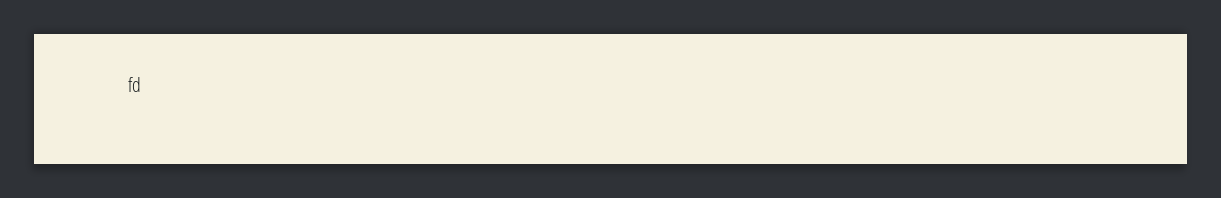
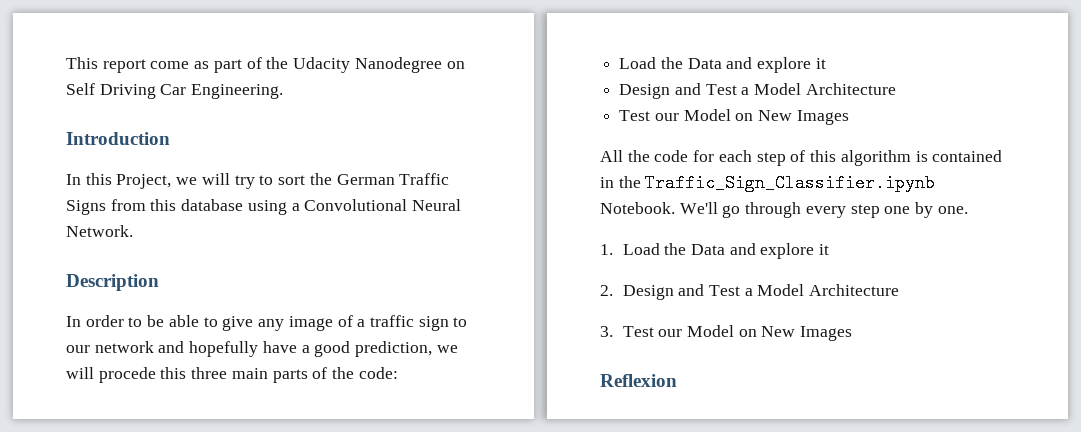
- fd
+ This report come as part of the Udacity Nanodegree on Self Driving Car Engineering.
+ Introduction
+ In this Project, we will try to sort the German Traffic Signs from this database using a Convolutional Neural Network.
+ Description
+ In order to be able to give any image of a traffic sign to our network and hopefully have a good prediction, we will procede this three main parts of the code:
+ Load the Data and explore it
+ Design and Test a Model Architecture
+ Test our Model on New Images
+ All the code for each step of this algorithm is contained in the Traffic_Sign_Classifier.ipynb Notebook. We'll go through every step one by one.
+ 1. Load the Data and explore it
+ 2. Design and Test a Model Architecture
+ 3. Test our Model on New Images
+ Reflexion

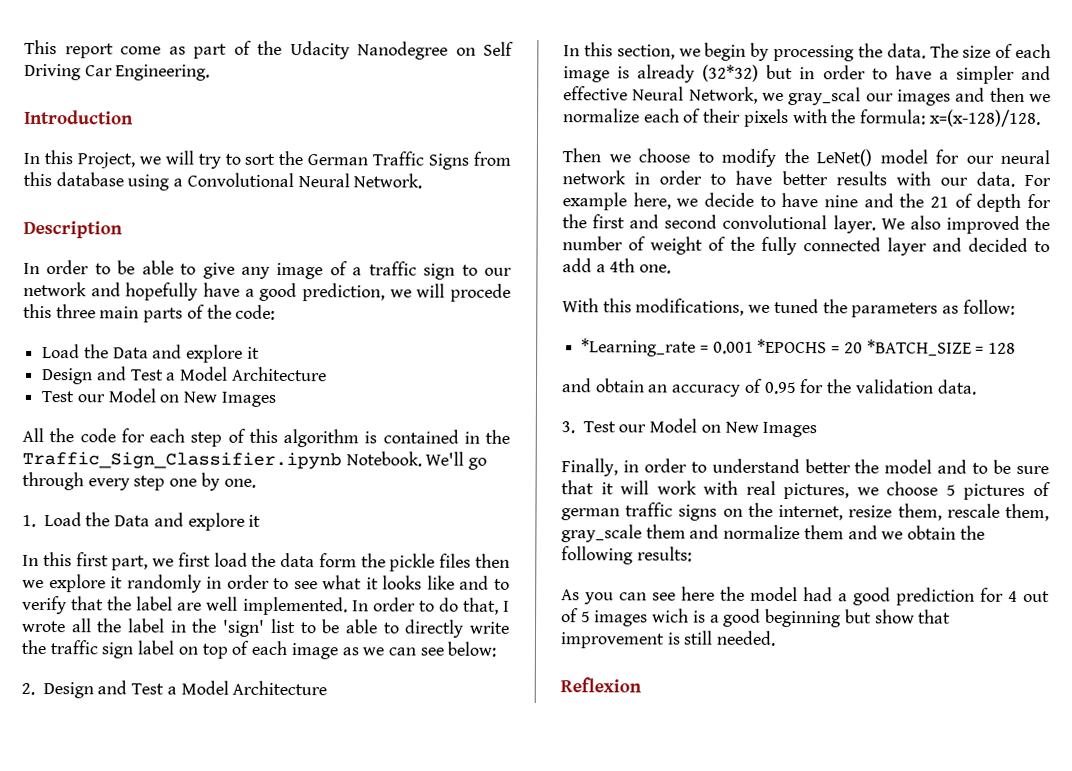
+ In this first part, we first load the data form the pickle files then we explore it randomly in order to see what it looks like and to verify that the label are well implemented. In order to do that, I wrote all the label in the 'sign' list to be able to directly write the traffic sign label on top of each image as we can see below:
+ In this section, we begin by processing the data. The size of each image is already (32*32) but in order to have a simpler and effective Neural Network, we gray_scal our images and then we normalize each of their pixels with the formula: x=(x-128)/128.
+ Then we choose to modify the LeNet() model for our neural network in order to have better results with our data. For example here, we decide to have nine and the 21 of depth for the first and second convolutional layer. We also improved the number of weight of the fully connected layer and decided to add a 4th one.
+ With this modifications, we tuned the parameters as follow:
+ *Learning_rate = 0.001 *EPOCHS = 20 *BATCH_SIZE = 128
+ and obtain an accuracy of 0.95 for the validation data.
+ Finally, in order to understand better the model and to be sure that it will work with real pictures, we choose 5 pictures of german traffic signs on the internet, resize them, rescale them, gray_scale them and normalize them and we obtain the following results:
+ As you can see here the model had a good prediction for 4 out of 5 images wich is a good beginning but show that improvement is still needed.

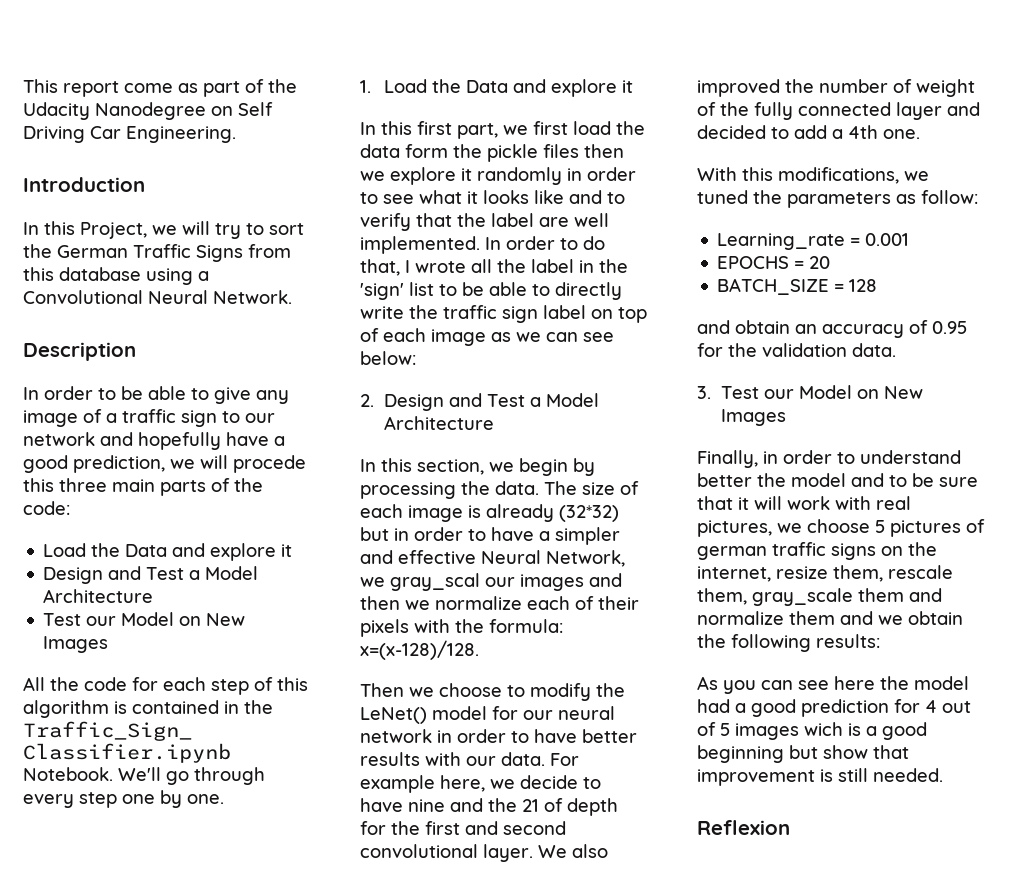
- *Learning_rate = 0.001 *EPOCHS = 20 *BATCH_SIZE = 128
+ Learning_rate = 0.001
+ EPOCHS = 20
+ BATCH_SIZE = 128

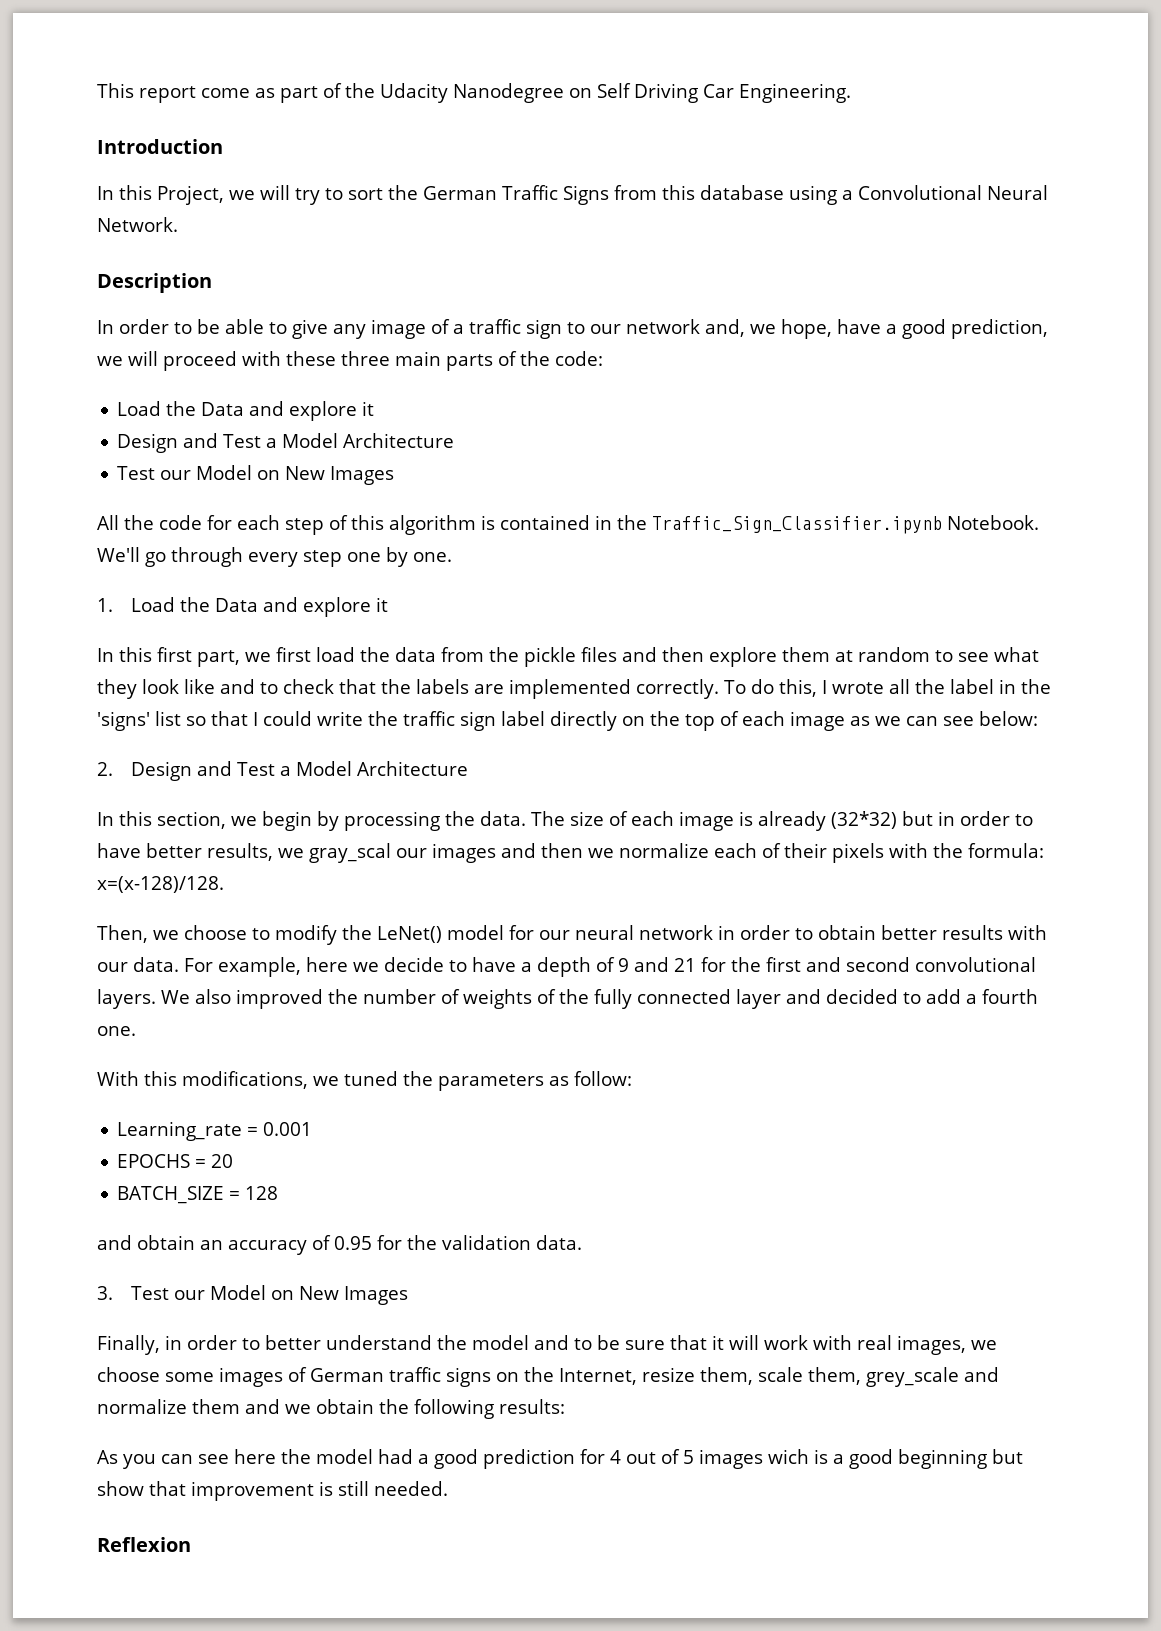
- In order to be able to give any image of a traffic sign to our network and hopefully have a good prediction, we will procede this three main parts of the code:
+ In order to be able to give any image of a traffic sign to our network and, we hope, have a good prediction, we will proceed with these three main parts of the code:
- In this first part, we first load the data form the pickle files then we explore it randomly in order to see what it looks like and to verify that the label are well implemented. In order to do that, I wrote all the label in the 'sign' list to be able to directly write the traffic sign label on top of each image as we can see below:
+ In this first part, we first load the data from the pickle files and then explore them at random to see what they look like and to check that the labels are implemented correctly. To do this, I wrote all the label in the 'signs' list so that I could write the traffic sign label directly on the top of each image as we can see below:
- The size of each image is already (32*32) but in order to have a simpler and effective Neural Network, we gray_scal our images and then we normalize each of their pixels with the formula: x=(x-128)/128.
+ The size of each image is already (32*32) but in order to have better results, we gray_scal our images and then we normalize each of their pixels with the formula: x=(x-128)/128.
- Then we choose to modify the LeNet() model for our neural network in order to have better results with our data.
+ Then, we choose to modify the LeNet() model for our neural network in order to obtain better results with our data.
- For example here, we decide to have nine and the 21 of depth for the first and second convolutional layer.
+ For example, here we decide to have a depth of 9 and 21 for the first and second convolutional layers.
- We also improved the number of weight of the fully connected layer and decided to add a 4th one.
+ We also improved the number of weights of the fully connected layer and decided to add a fourth one.
- Finally, in order to understand better the model and to be sure that it will work with real pictures, we choose 5 pictures of german traffic signs on the internet, resize them, rescale them, gray_scale them and normalize them and we obtain the following results:
+ Finally, in order to better understand the model and to be sure that it will work with real images, we choose some images of German traffic signs on the Internet, resize them, scale them, grey_scale and normalize them and we obtain the following results:

